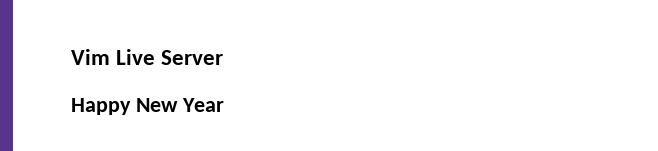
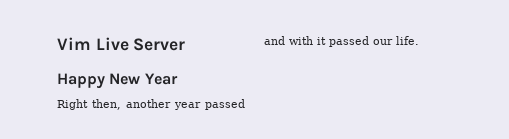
+ Right then, another year passed and with it passed our life.

